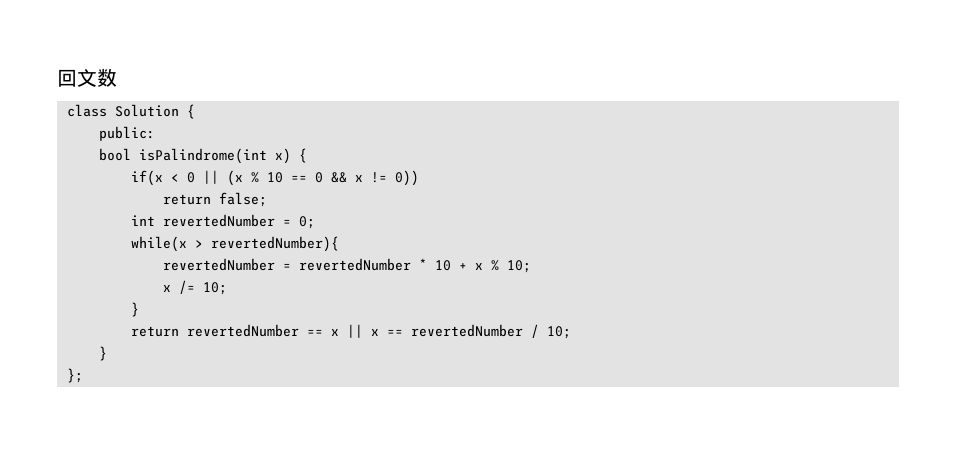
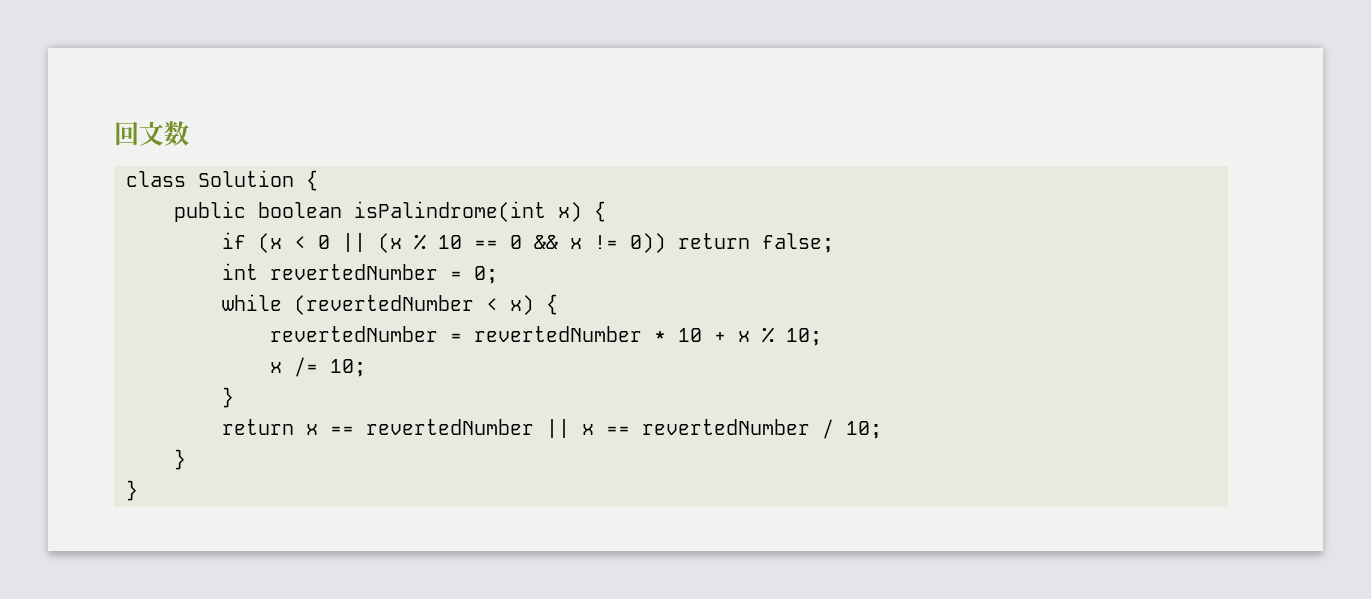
- public:
- bool isPalindrome(int x) {
+ public boolean isPalindrome(int x) {
- if(x < 0 || (x % 10 == 0 && x != 0))
- return false;
+ if (x < 0 || (x % 10 == 0 && x != 0)) return false;
- while(x > revertedNumber){
+ while (revertedNumber < x) {
- return revertedNumber == x || x == revertedNumber / 10;
+ return x == revertedNumber || x == revertedNumber / 10;
  }
- };
+ }

